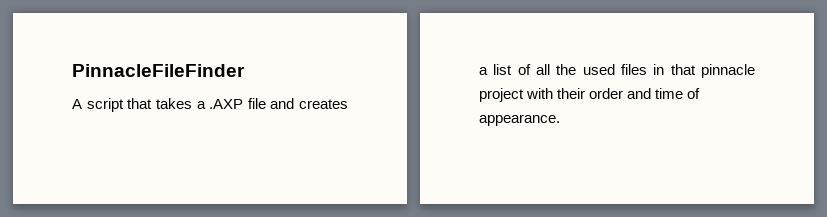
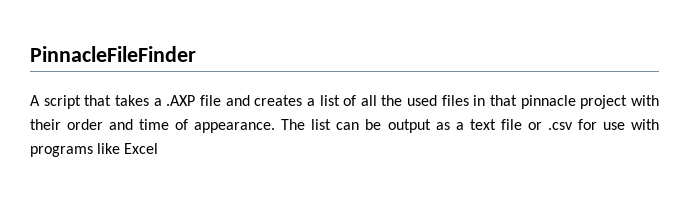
+ The list can be output as a text file or .csv for use with programs like Excel

